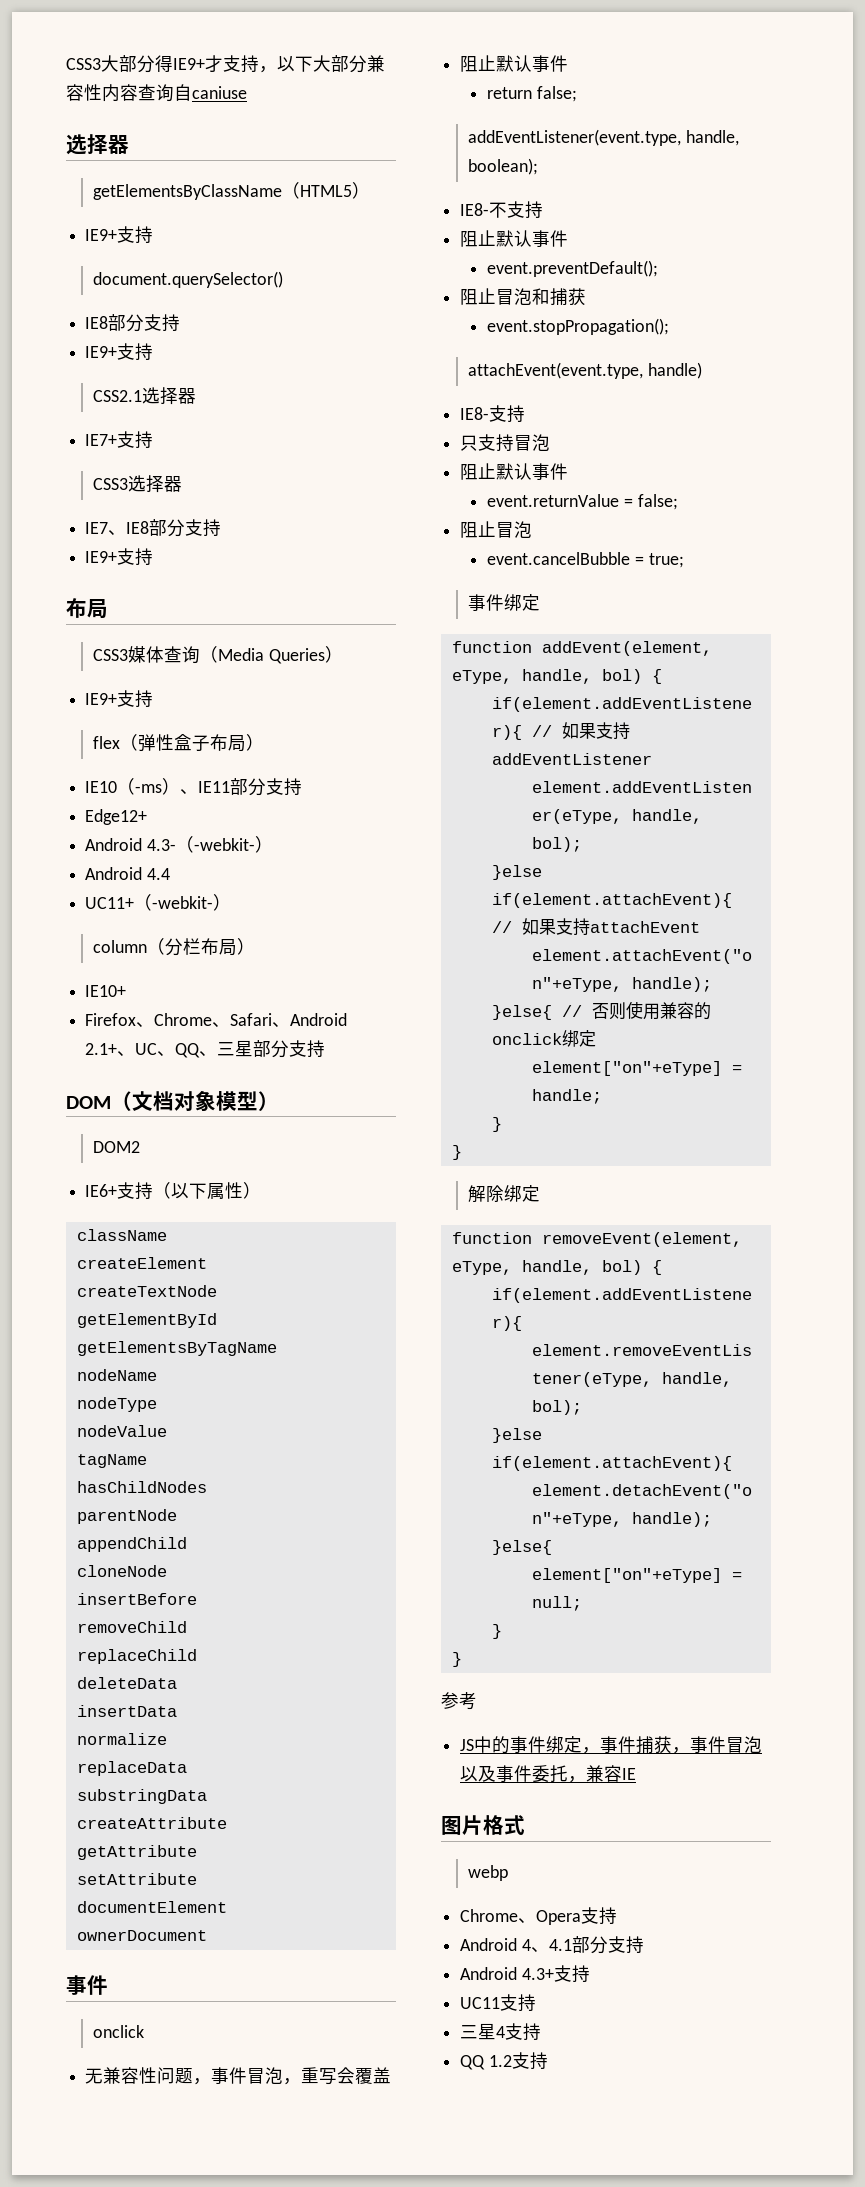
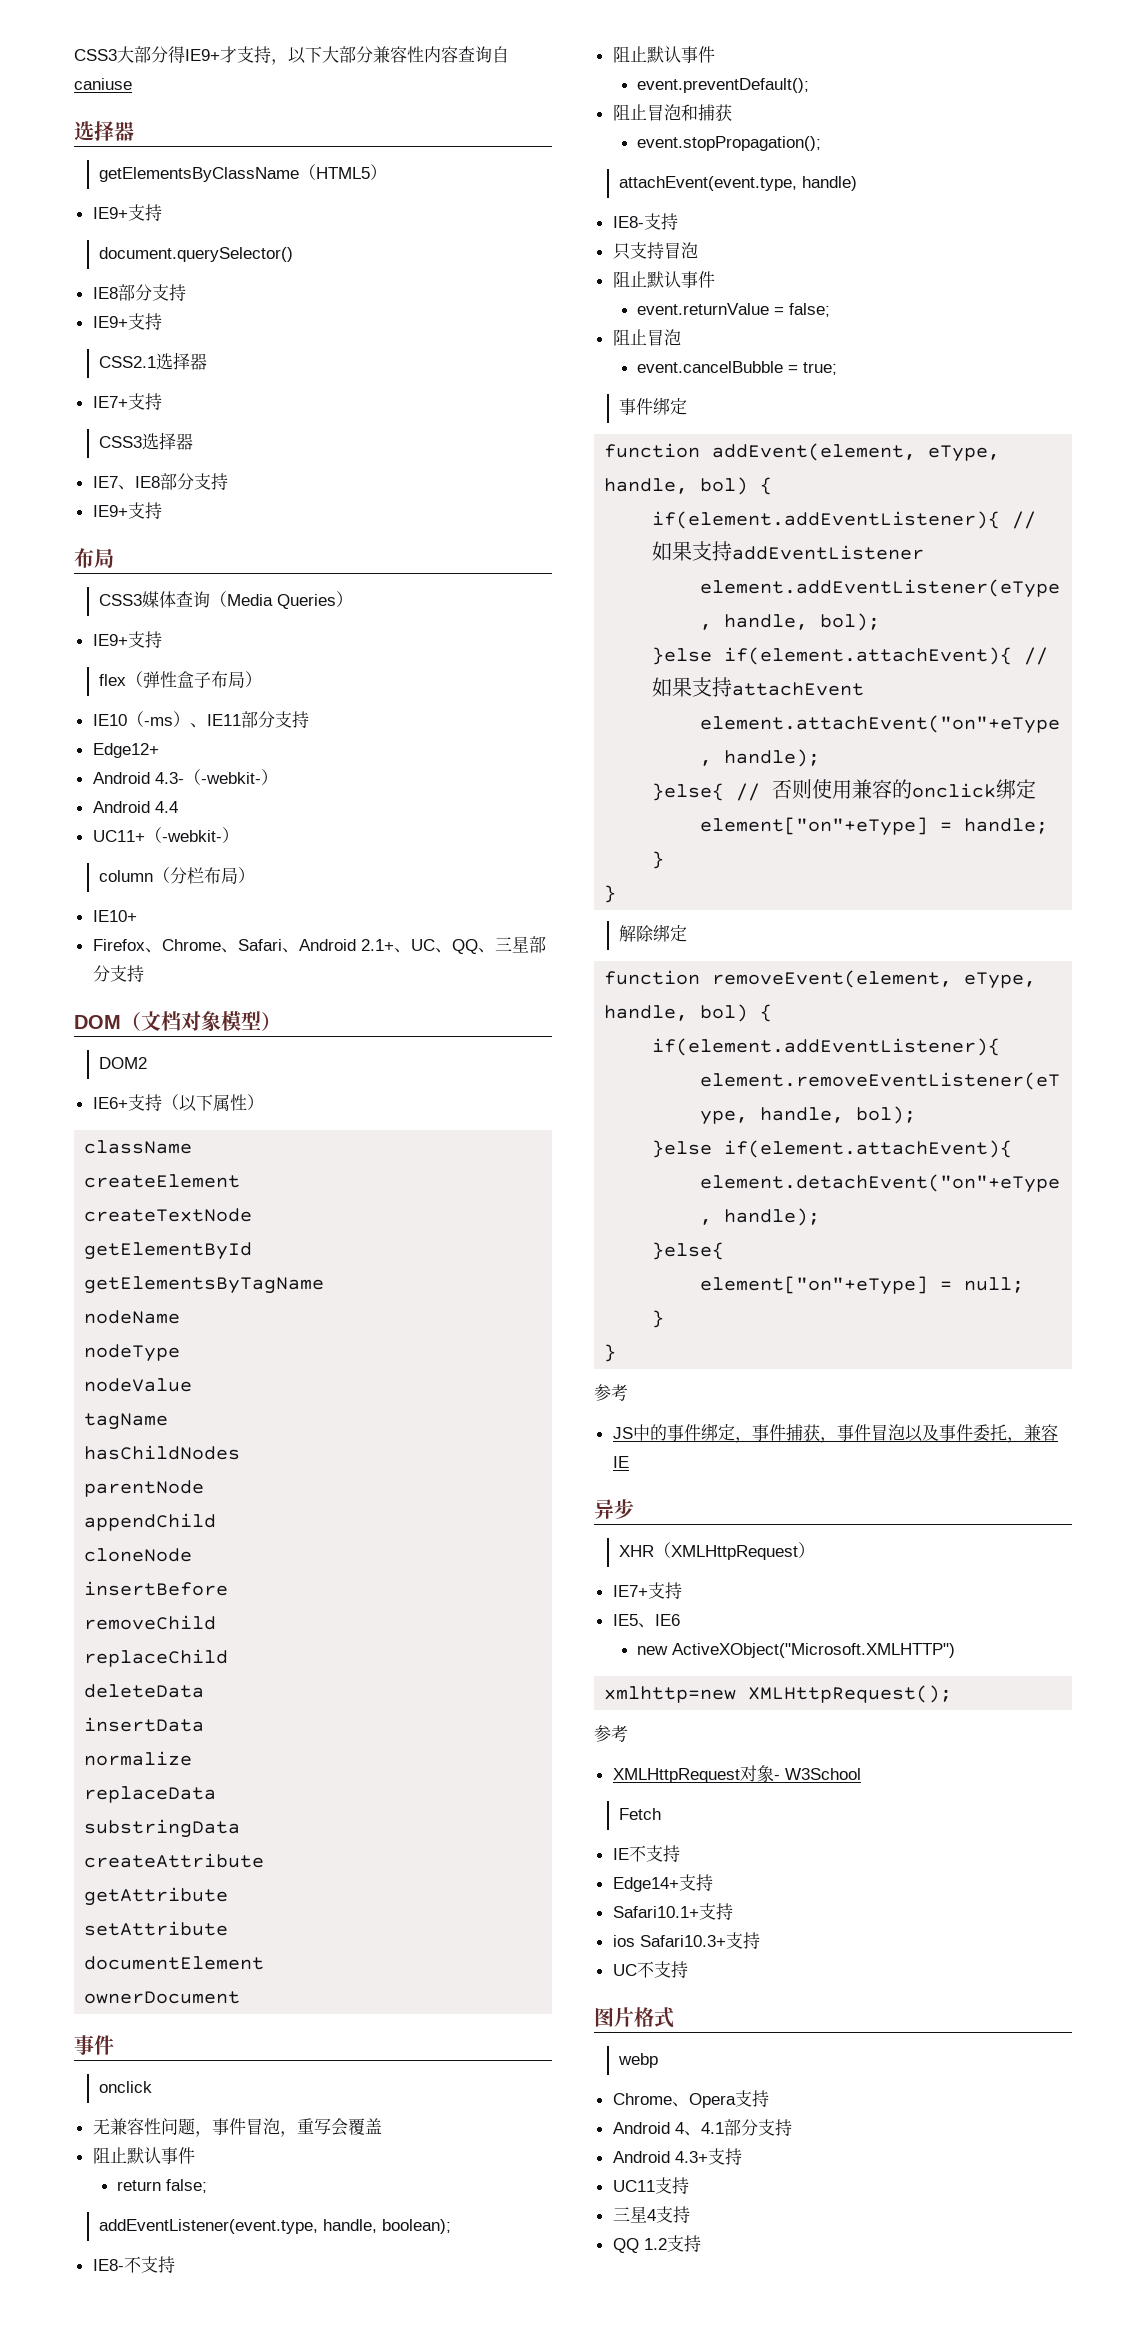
+ 异步
+ XHR（XMLHttpRequest）
+ IE7+支持
+ IE5、IE6
+ new ActiveXObject("Microsoft.XMLHTTP")
+ xmlhttp=new XMLHttpRequest();
+ 参考
+ XMLHttpRequest对象- W3School
+ Fetch
+ IE不支持
+ Edge14+支持
+ Safari10.1+支持
+ ios Safari10.3+支持
+ UC不支持

